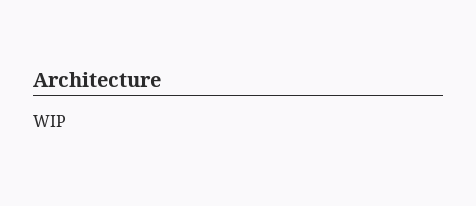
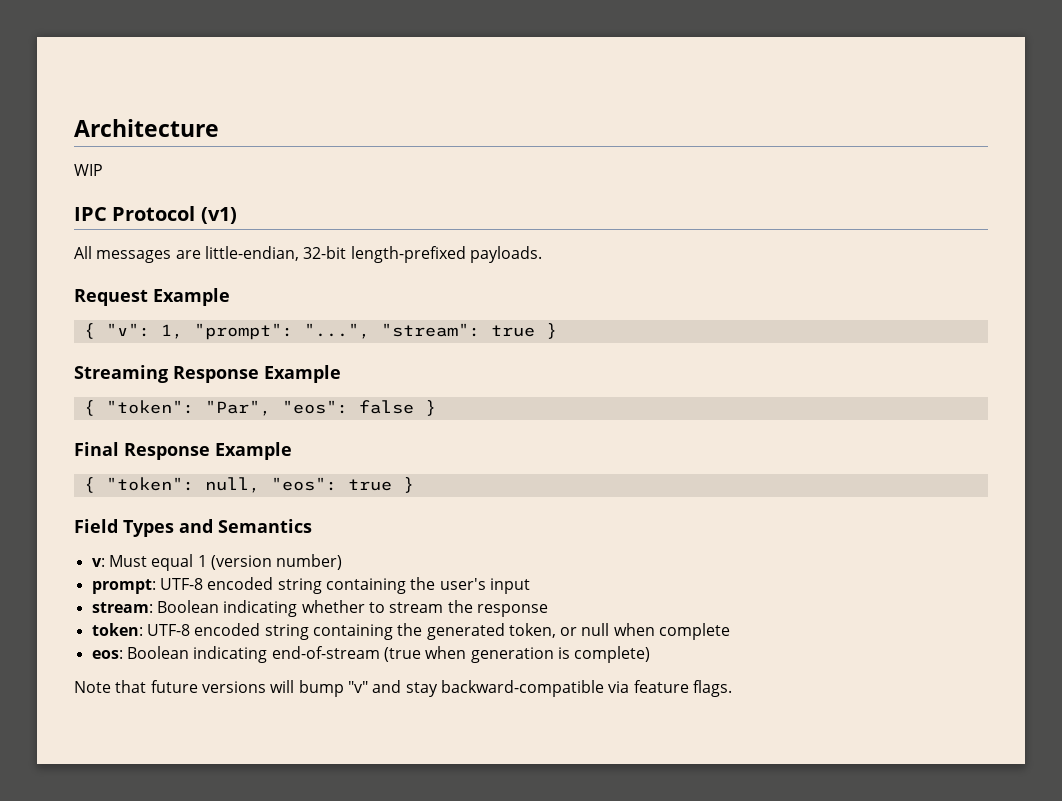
+ IPC Protocol (v1)
+ All messages are little-endian, 32-bit length-prefixed payloads.
+ Request Example
+ { "v": 1, "prompt": "...", "stream": true }
+ Streaming Response Example
+ { "token": "Par", "eos": false }
+ Final Response Example
+ { "token": null, "eos": true }
+ Field Types and Semantics
+ v: Must equal 1 (version number)
+ prompt: UTF-8 encoded string containing the user's input
+ stream: Boolean indicating whether to stream the response
+ token: UTF-8 encoded string containing the generated token, or null when complete
+ eos: Boolean indicating end-of-stream (true when generation is complete)
+ Note that future versions will bump "v" and stay backward-compatible via feature flags.

